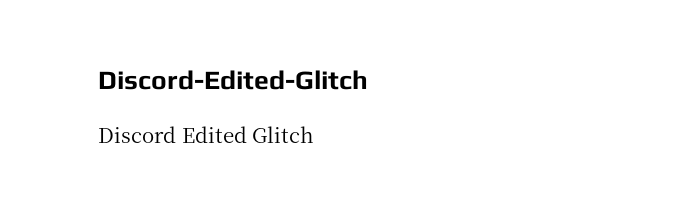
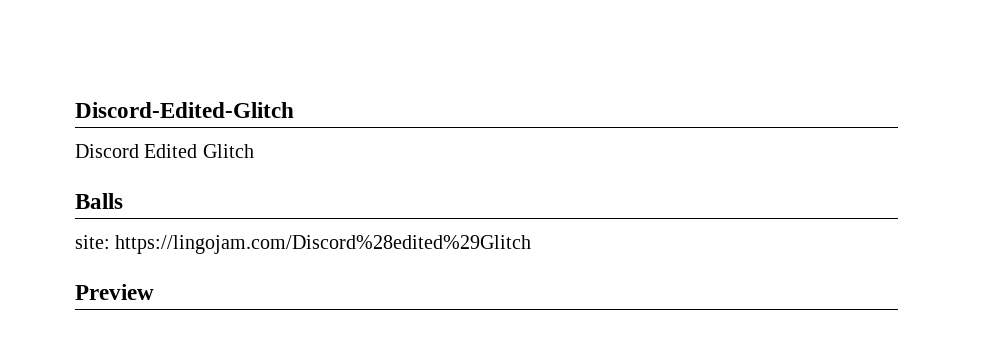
+ Balls
+ site: https://lingojam.com/Discord%28edited%29Glitch
+ Preview

